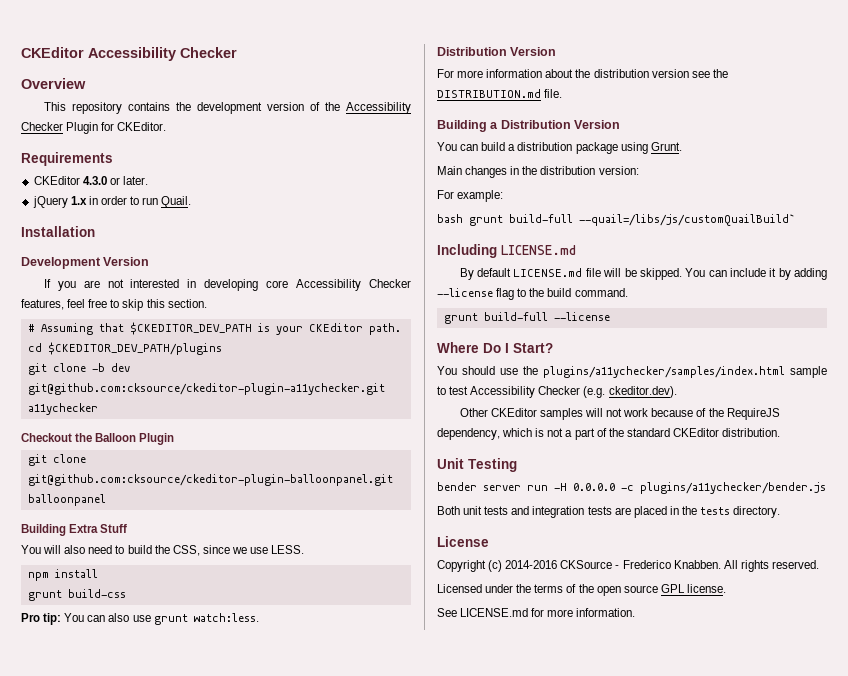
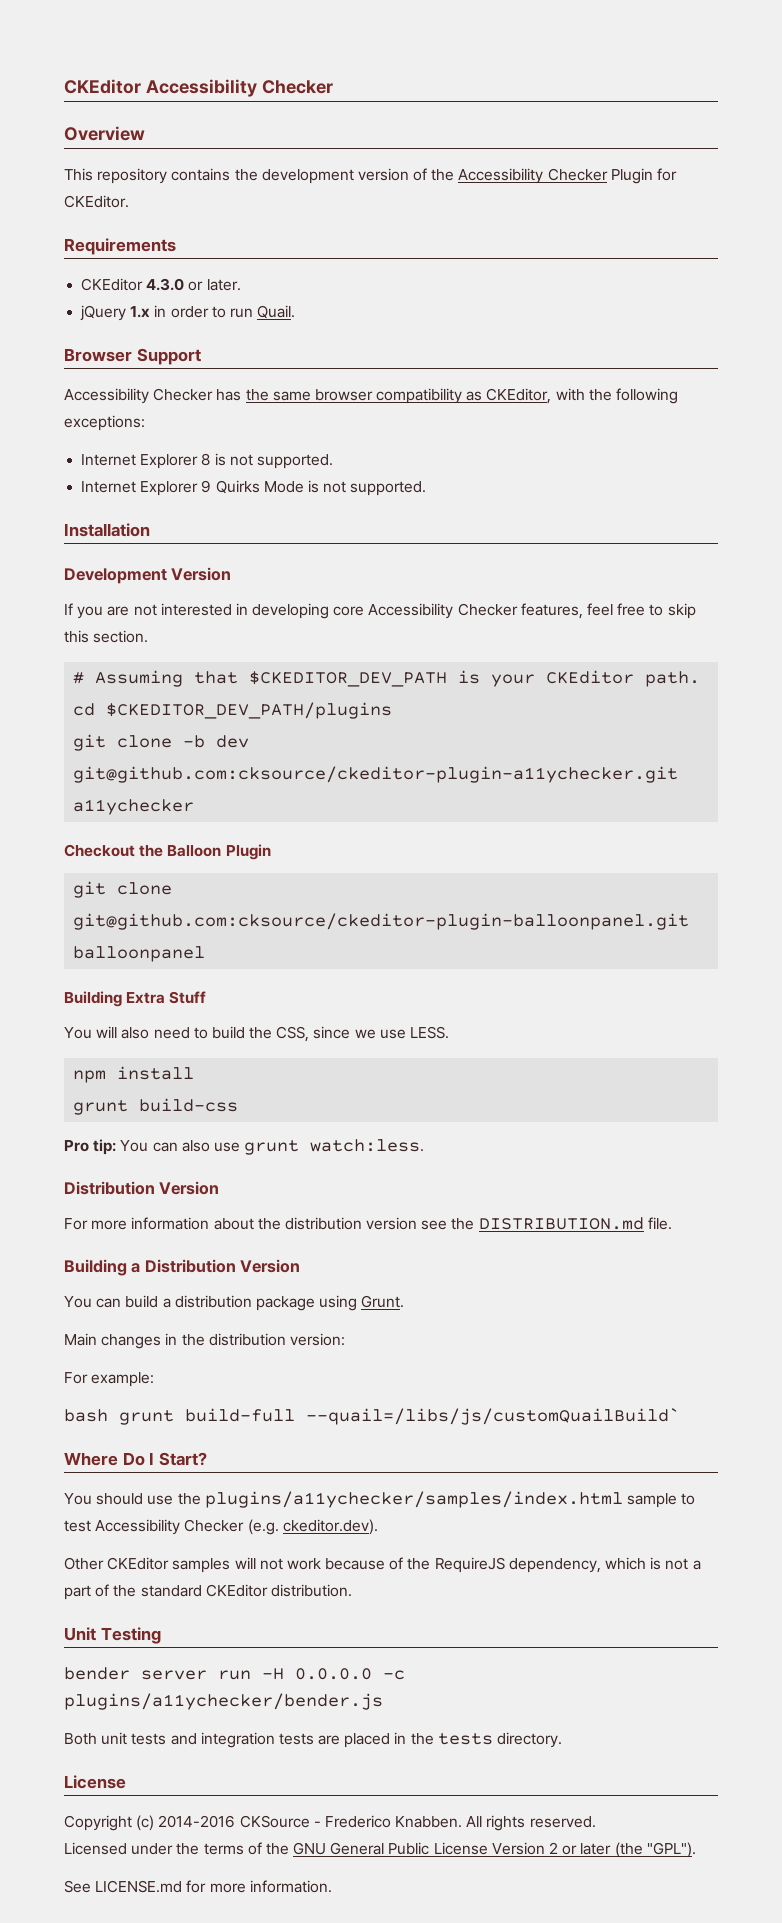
+ Browser Support
+ Accessibility Checker has the same browser compatibility as CKEditor, with the following exceptions:
+ Internet Explorer 8 is not supported.
+ Internet Explorer 9 Quirks Mode is not supported.
- Including LICENSE.md
- By default LICENSE.md file will be skipped. You can include it by adding --license flag to the build command.
- grunt build-full --license
- Licensed under the terms of the open source GPL license.
+ Licensed under the terms of the GNU General Public License Version 2 or later (the "GPL").

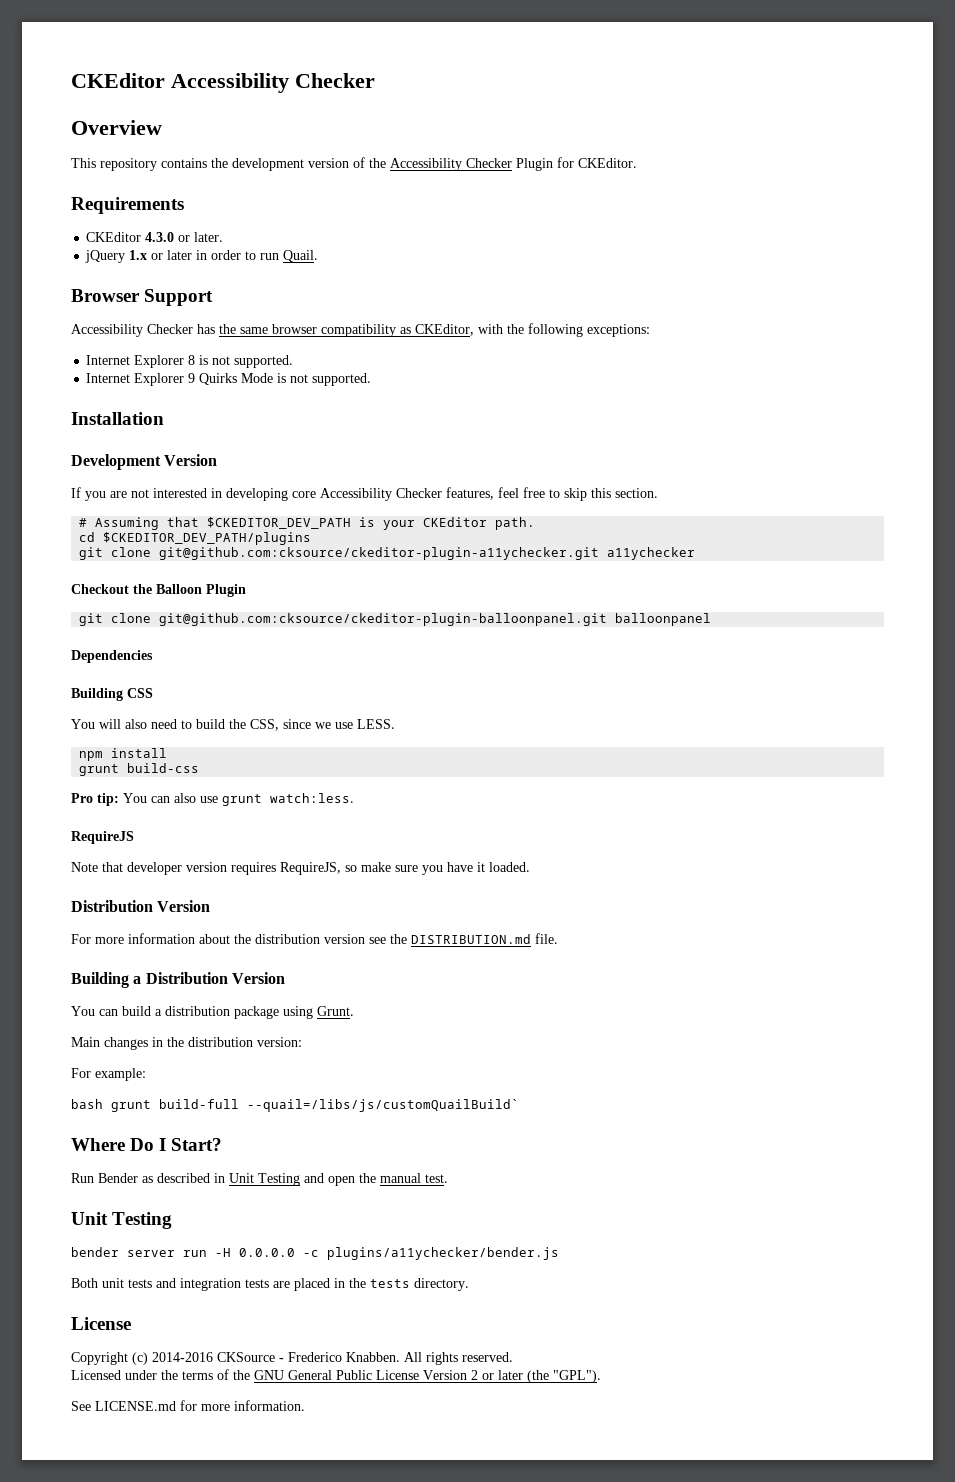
- jQuery 1.x in order to run Quail.
+ jQuery 1.x or later in order to run Quail.
- git clone -b dev git@github.com:cksource/ckeditor-plugin-a11ychecker.git a11ychecker
+ git clone git@github.com:cksource/ckeditor-plugin-a11ychecker.git a11ychecker
- Building Extra Stuff
+ Dependencies
+ Building CSS
+ RequireJS
+ Note that developer version requires RequireJS, so make sure you have it loaded.
- You should use the plugins/a11ychecker/samples/index.html sample to test Accessibility Checker (e.g. ckeditor.dev).
- Other CKEditor samples will not work because of the RequireJS dependency, which is not a part of the standard CKEditor distribution.
+ Run Bender as described in Unit Testing and open the manual test.

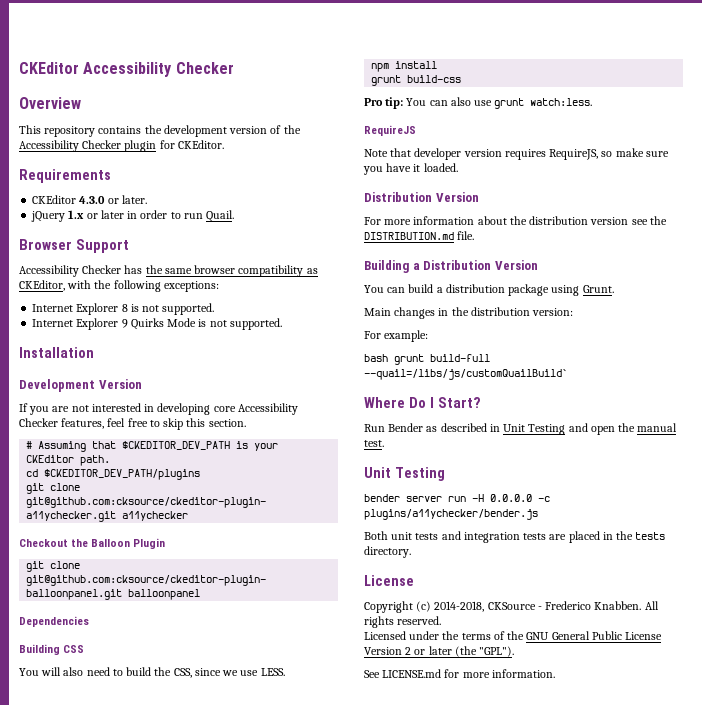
- This repository contains the development version of the Accessibility Checker Plugin for CKEditor.
+ This repository contains the development version of the Accessibility Checker plugin for CKEditor.
- Copyright (c) 2014-2016 CKSource - Frederico Knabben.
+ Copyright (c) 2014-2018, CKSource - Frederico Knabben.

